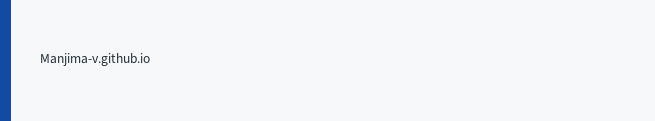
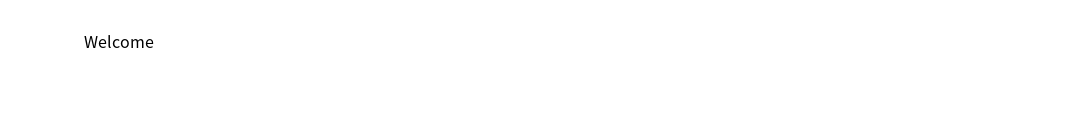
- Manjima-v.github.io
+ Welcome

